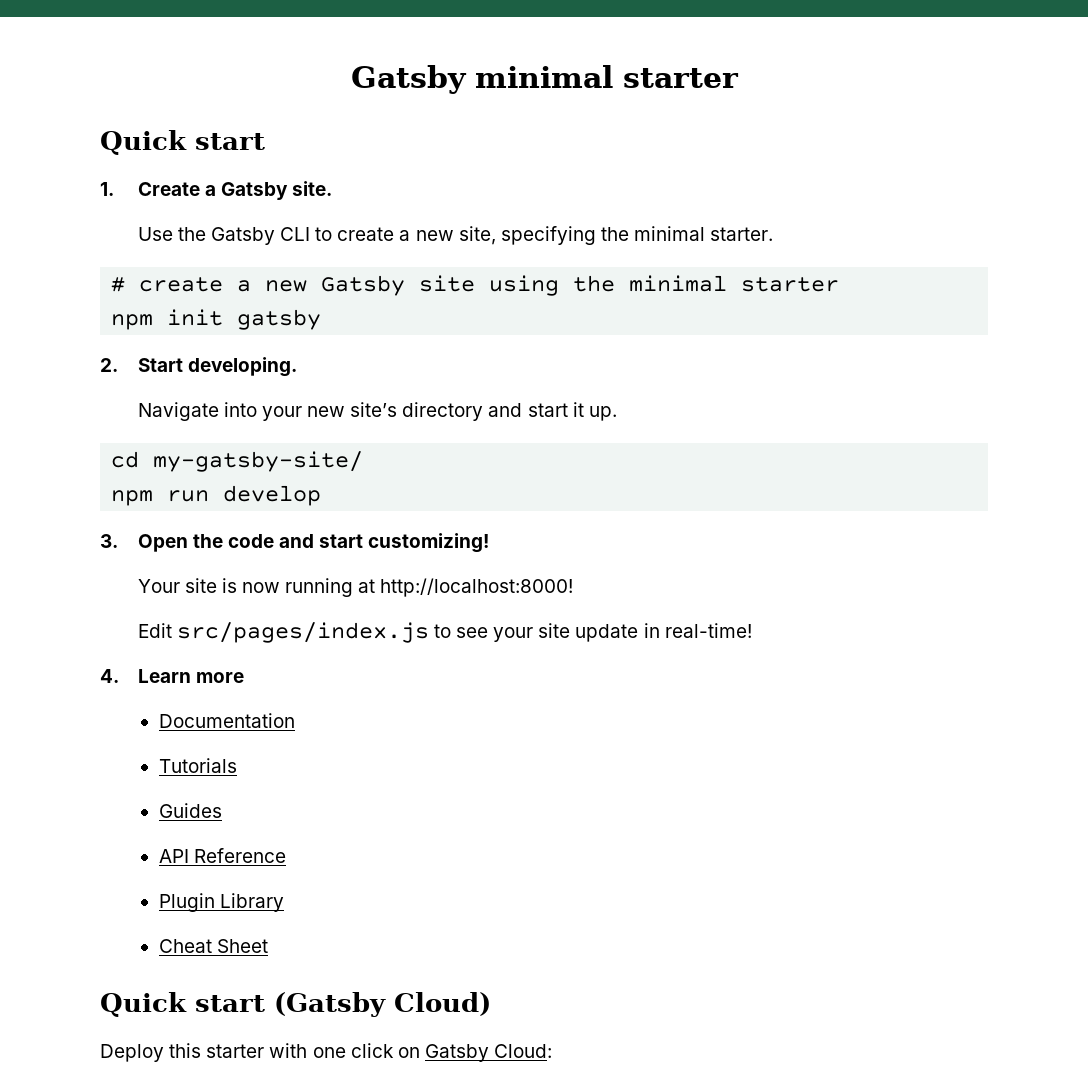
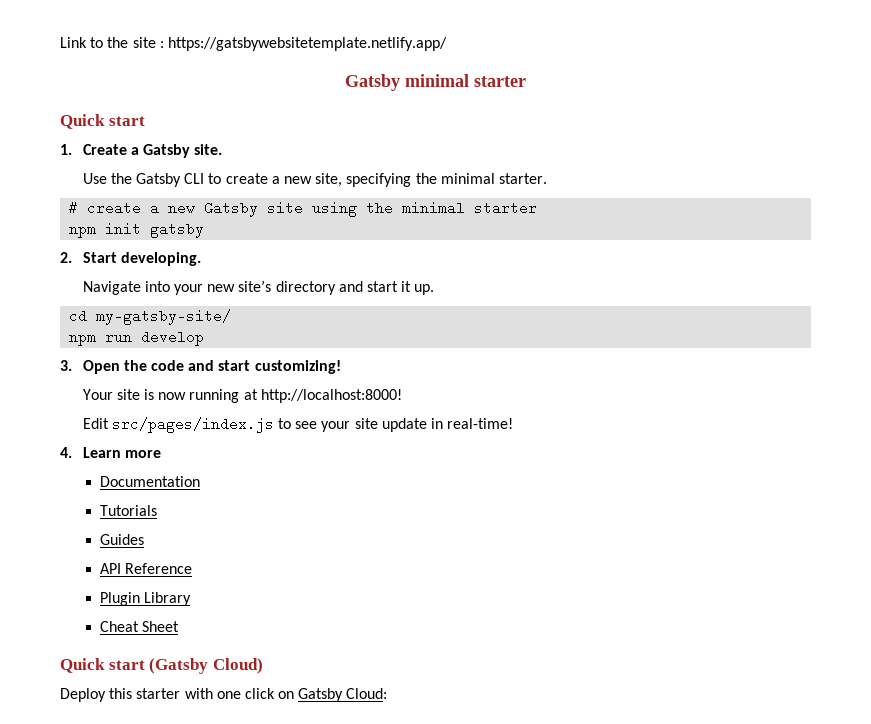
+ Link to the site : https://gatsbywebsitetemplate.netlify.app/

